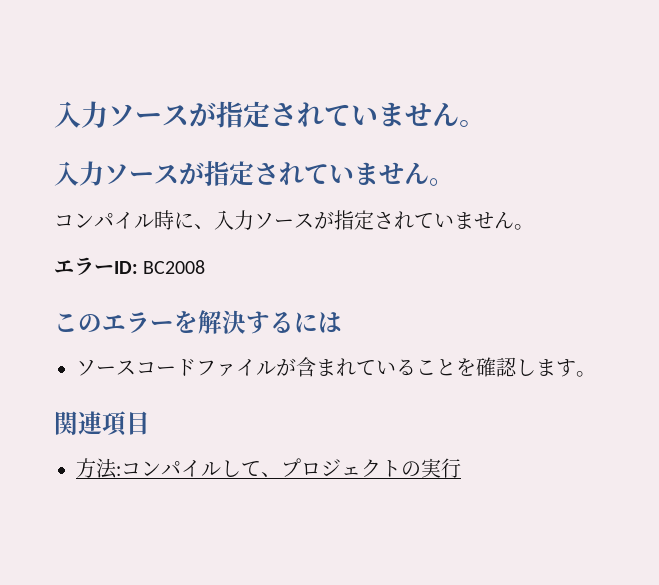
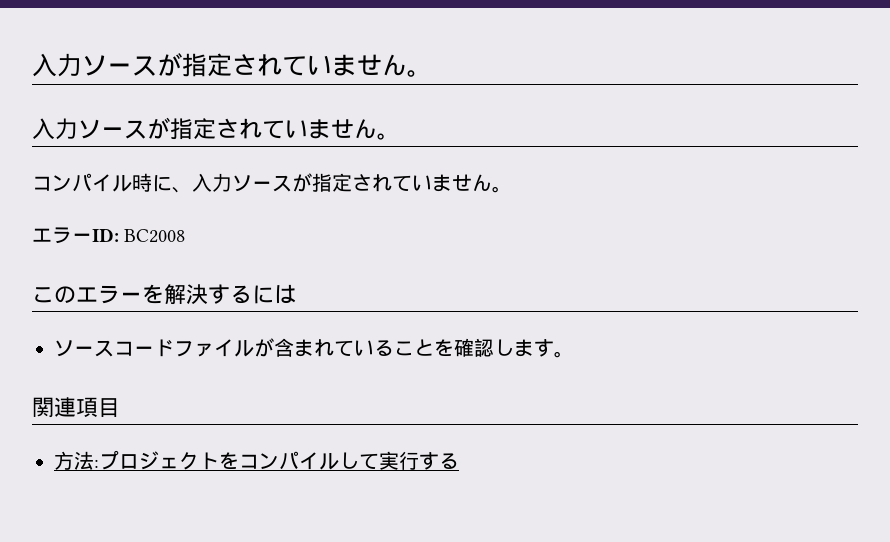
- 方法:コンパイルして、プロジェクトの実行
+ 方法:プロジェクトをコンパイルして実行する

